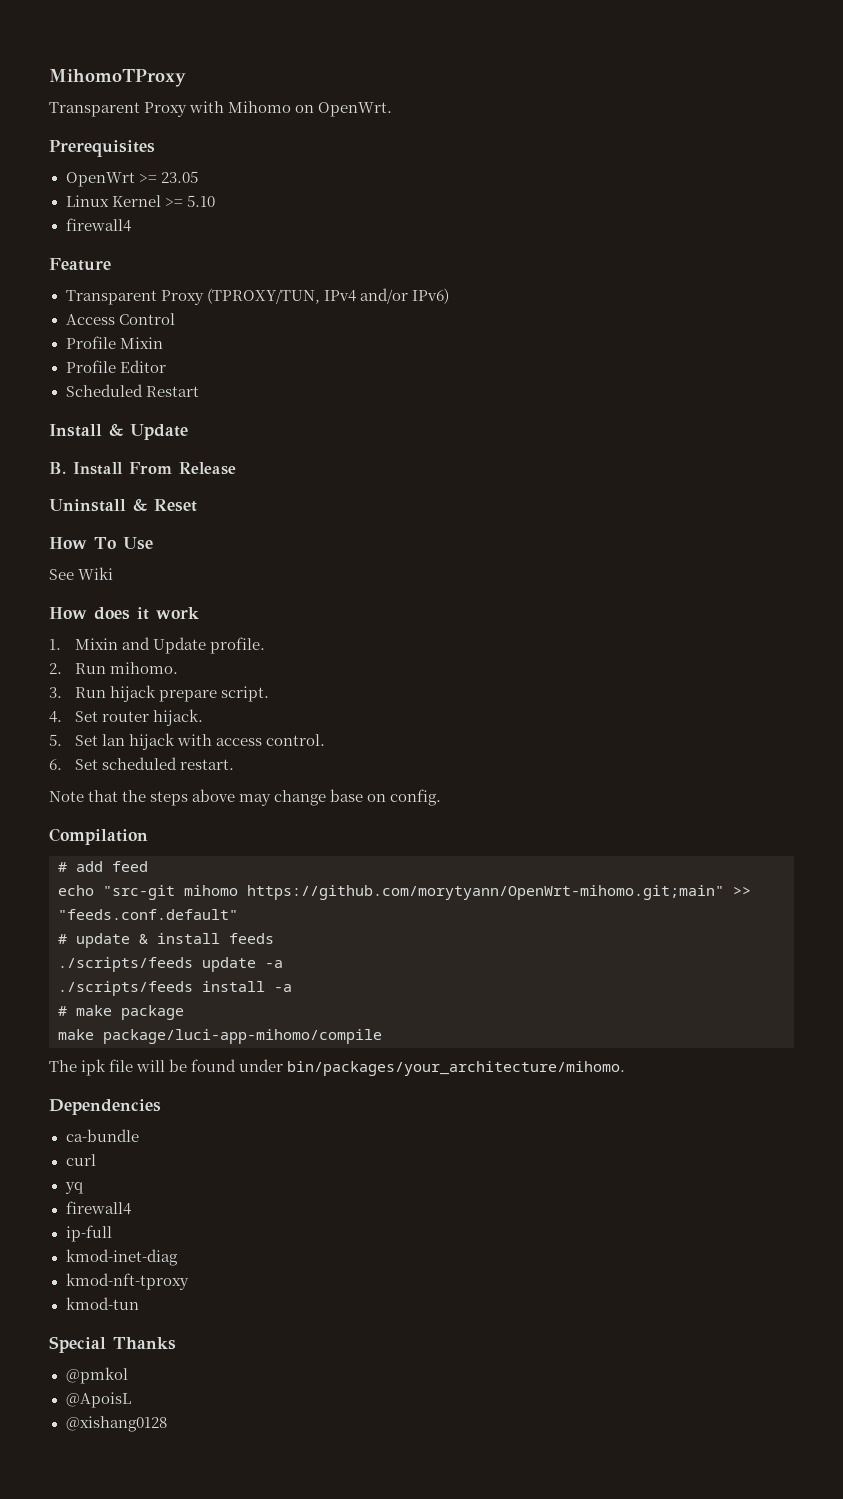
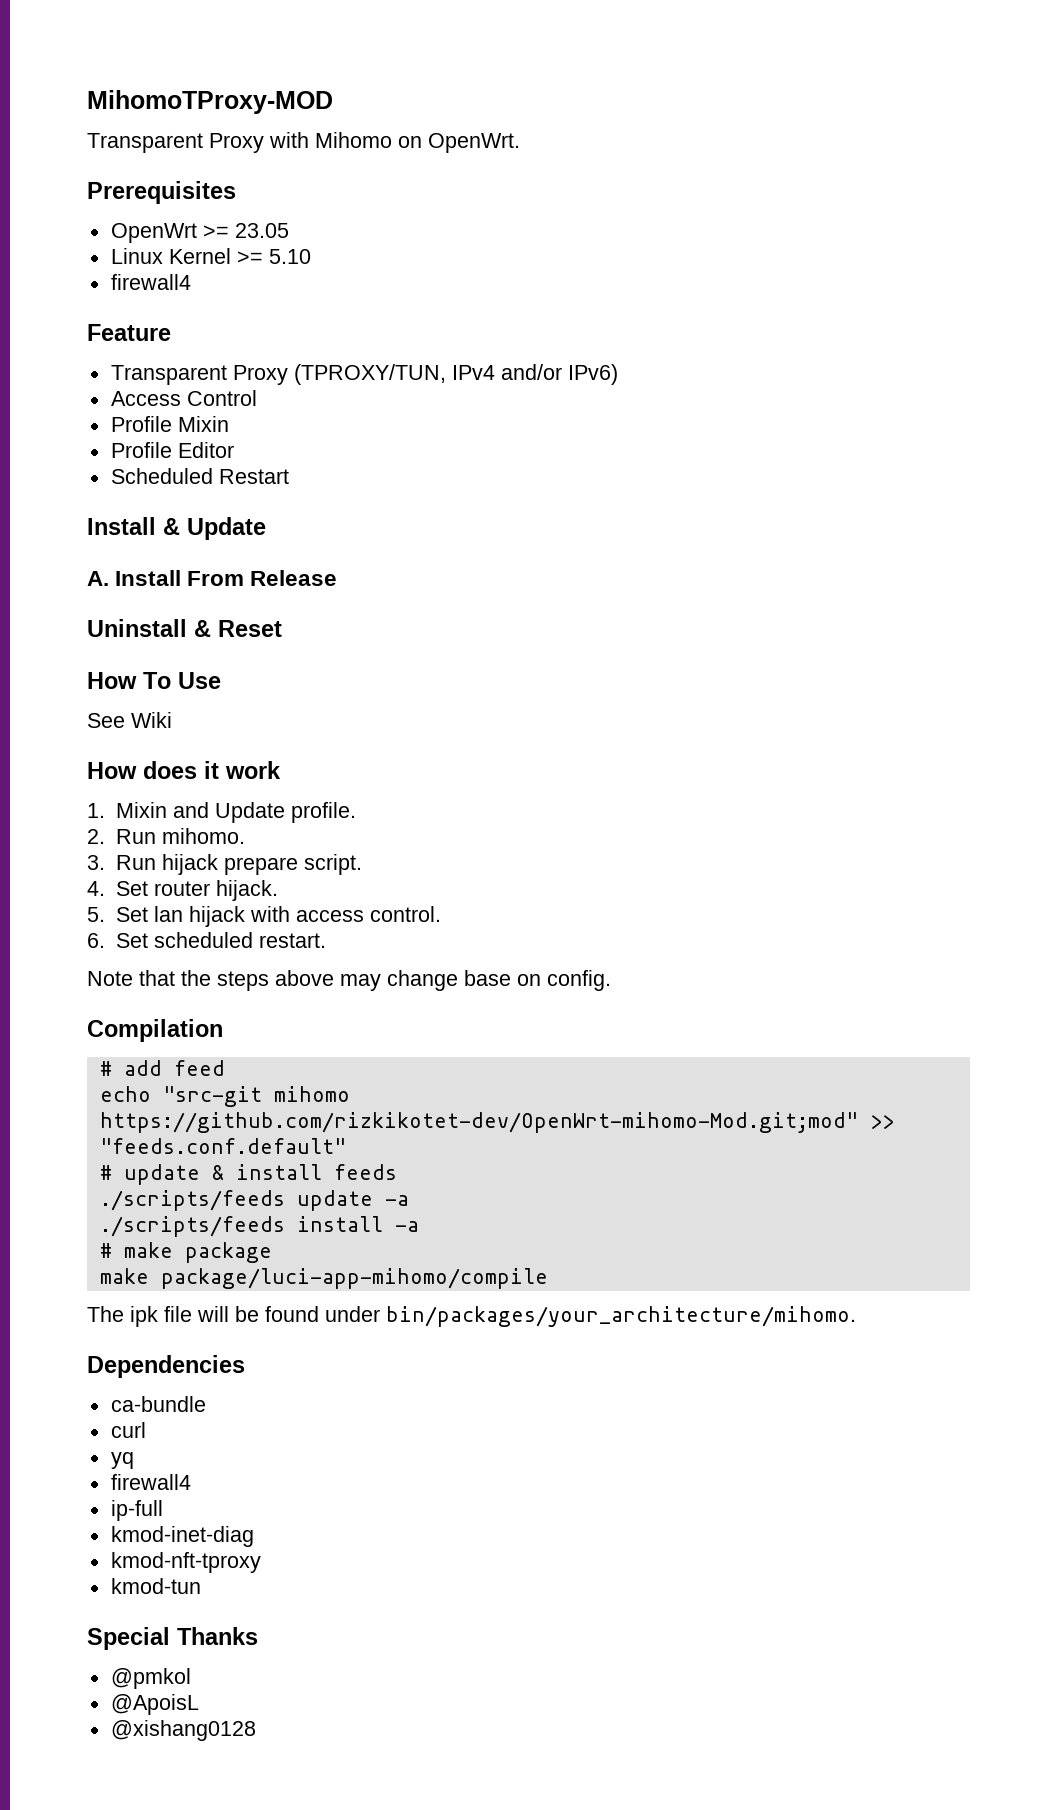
- MihomoTProxy
+ MihomoTProxy-MOD
- B. Install From Release
+ A. Install From Release
- echo "src-git mihomo https://github.com/morytyann/OpenWrt-mihomo.git;main" >> "feeds.conf.default"
+ echo "src-git mihomo https://github.com/rizkikotet-dev/OpenWrt-mihomo-Mod.git;mod" >> "feeds.conf.default"

